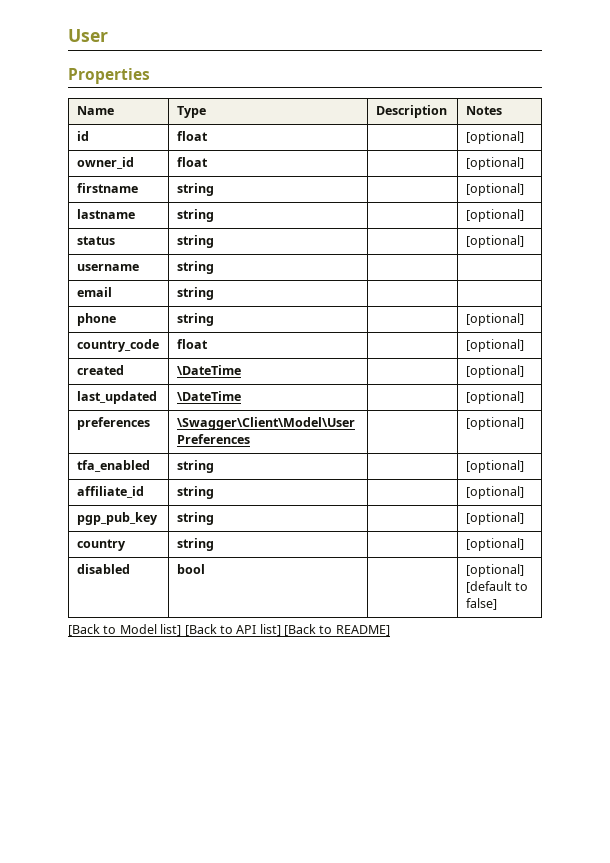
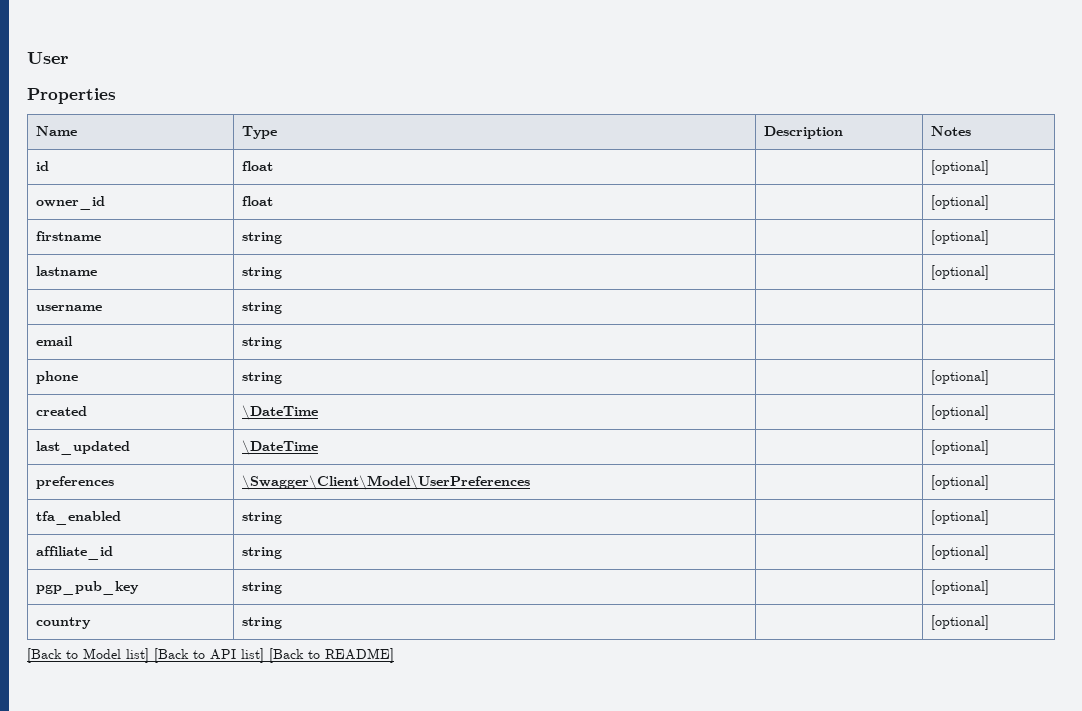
- status | string | | [optional]
- country_code | float | | [optional]
- disabled | bool | | [optional] [default to false]

